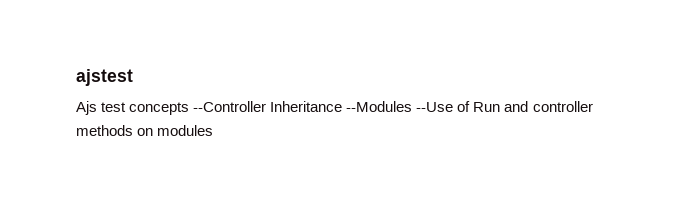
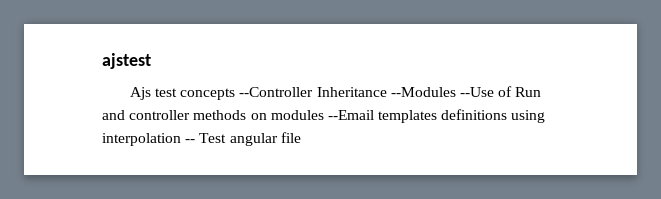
- Ajs test concepts --Controller Inheritance --Modules --Use of Run and controller methods on modules
+ Ajs test concepts --Controller Inheritance --Modules --Use of Run and controller methods on modules --Email templates definitions using interpolation -- Test angular file

